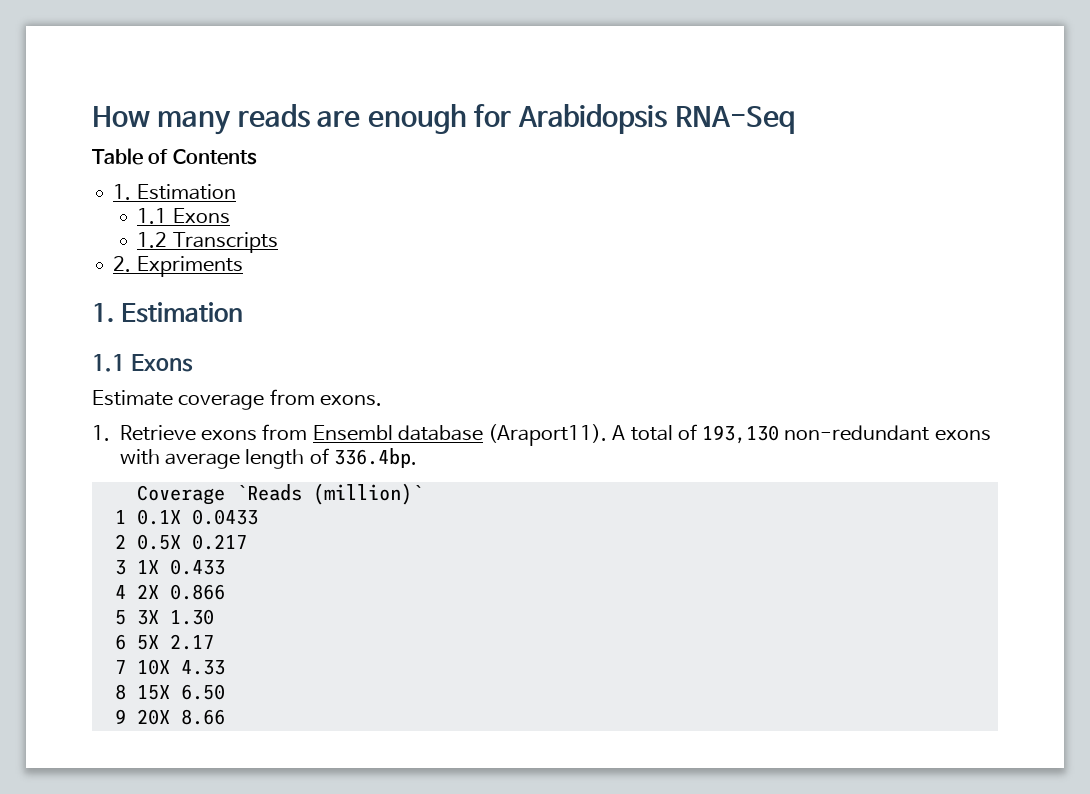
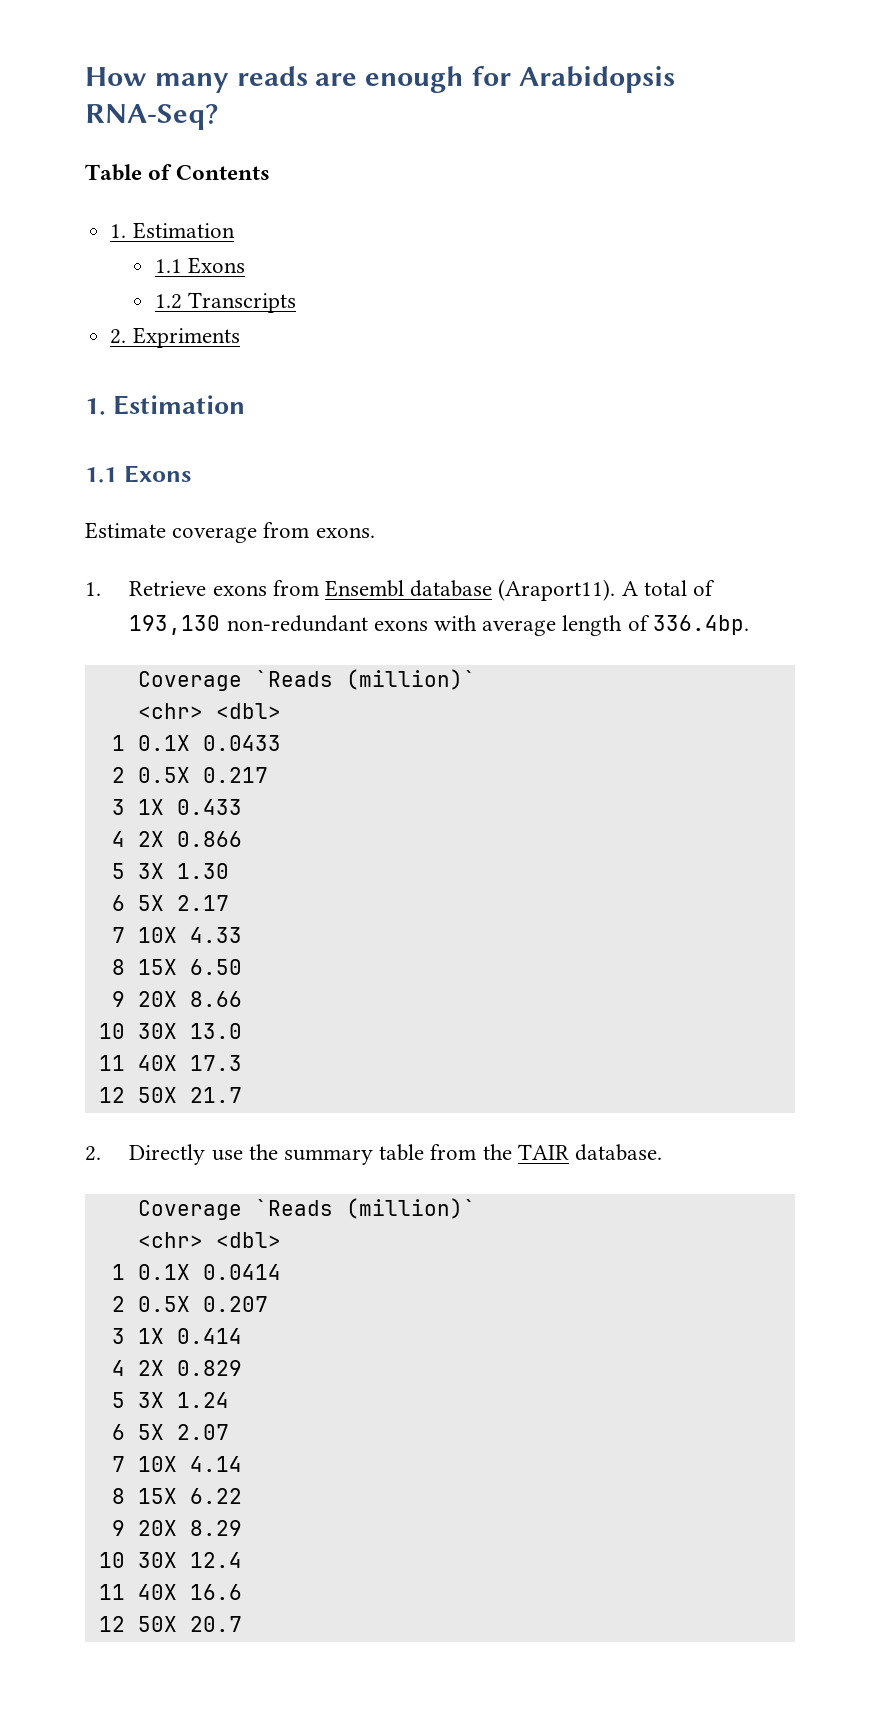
- How many reads are enough for Arabidopsis RNA-Seq
+ How many reads are enough for Arabidopsis RNA-Seq?
  A total of 193,130 non-redundant exons with average length of 336.4bp.
  Coverage `Reads (million)`
+ <chr> <dbl>
+ 10 30X 13.0
+ 11 40X 17.3
+ 12 50X 21.7
+ 2. Directly use the summary table from the TAIR database.
+ Coverage `Reads (million)`
+ <chr> <dbl>
+ 1 0.1X 0.0414
+ 2 0.5X 0.207
+ 3 1X 0.414
+ 4 2X 0.829
+ 5 3X 1.24
+ 6 5X 2.07
+ 7 10X 4.14
+ 8 15X 6.22
+ 9 20X 8.29
+ 10 30X 12.4
+ 11 40X 16.6
+ 12 50X 20.7

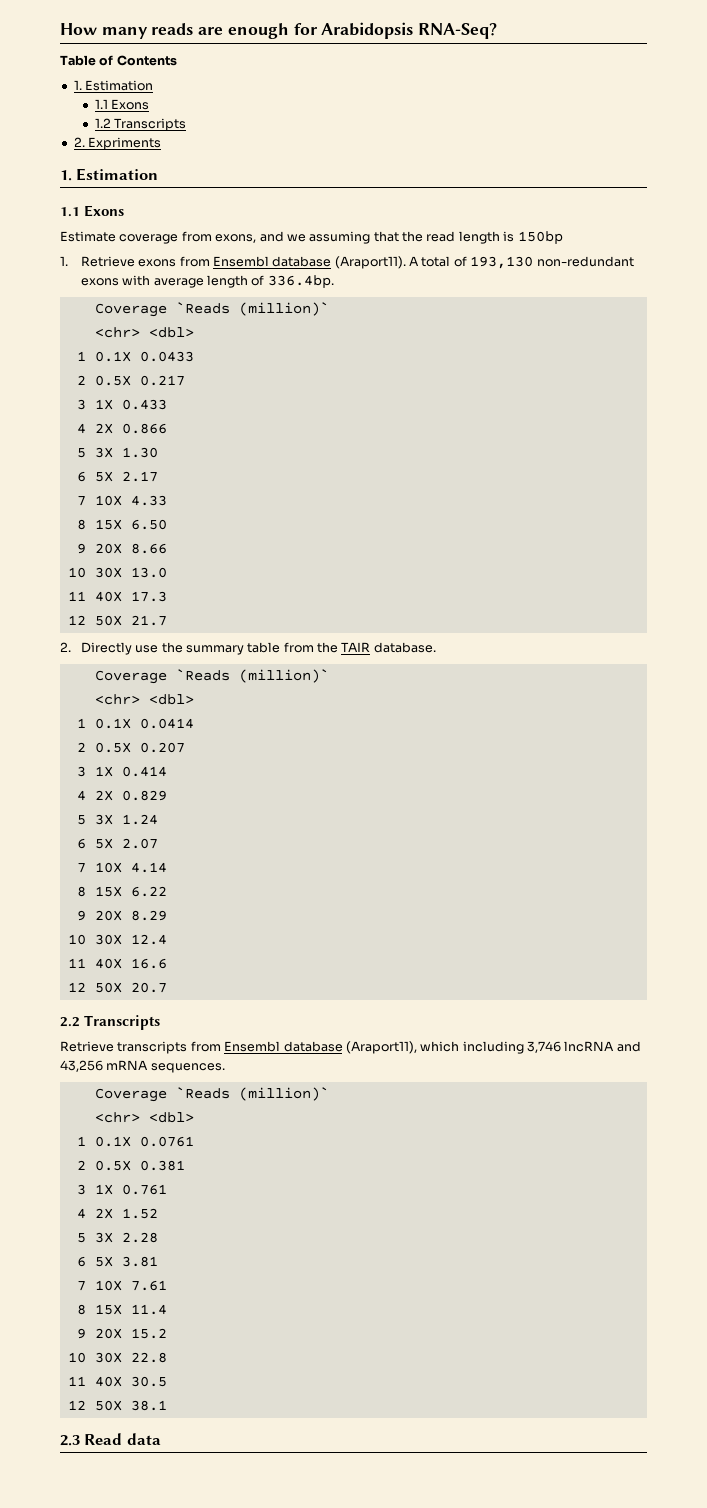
- Estimate coverage from exons.
+ Estimate coverage from exons, and we assuming that the read length is 150bp
+ 2.2 Transcripts
+ Retrieve transcripts from Ensembl database (Araport11), which including 3,746 lncRNA and 43,256 mRNA sequences.
+ Coverage `Reads (million)`
+ <chr> <dbl>
+ 1 0.1X 0.0761
+ 2 0.5X 0.381
+ 3 1X 0.761
+ 4 2X 1.52
+ 5 3X 2.28
+ 6 5X 3.81
+ 7 10X 7.61
+ 8 15X 11.4
+ 9 20X 15.2
+ 10 30X 22.8
+ 11 40X 30.5
+ 12 50X 38.1
+ 2.3 Read data

